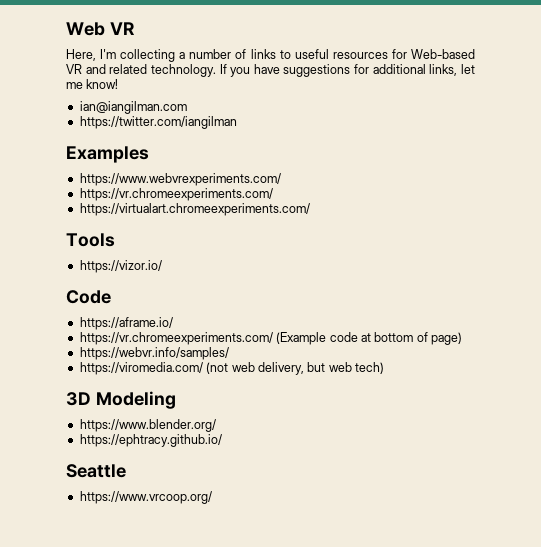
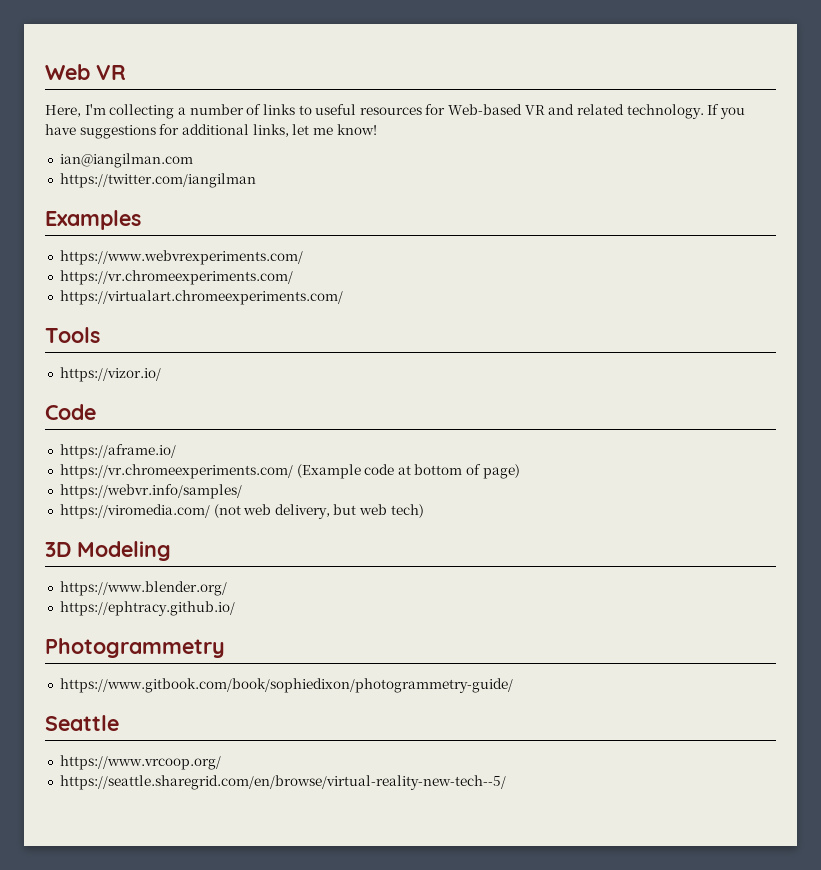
+ Photogrammetry
+ https://www.gitbook.com/book/sophiedixon/photogrammetry-guide/
+ https://seattle.sharegrid.com/en/browse/virtual-reality-new-tech--5/

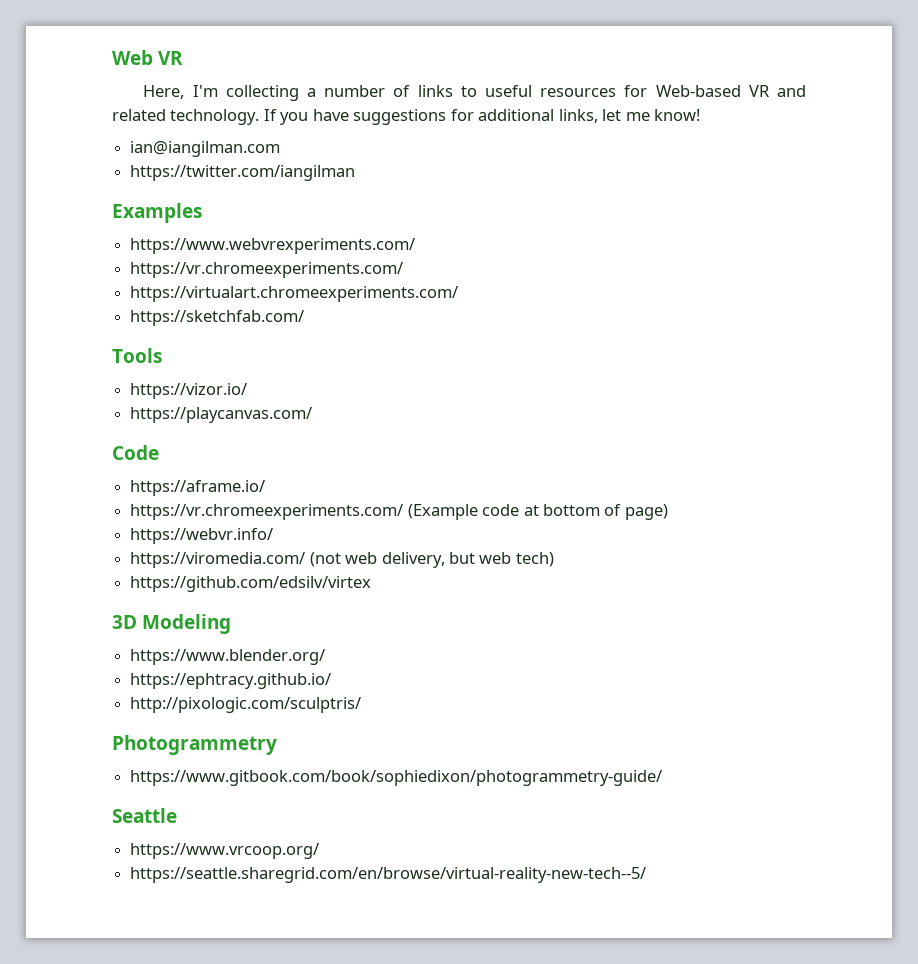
+ https://sketchfab.com/
+ https://playcanvas.com/
- https://webvr.info/samples/
+ https://webvr.info/
+ https://github.com/edsilv/virtex
+ http://pixologic.com/sculptris/

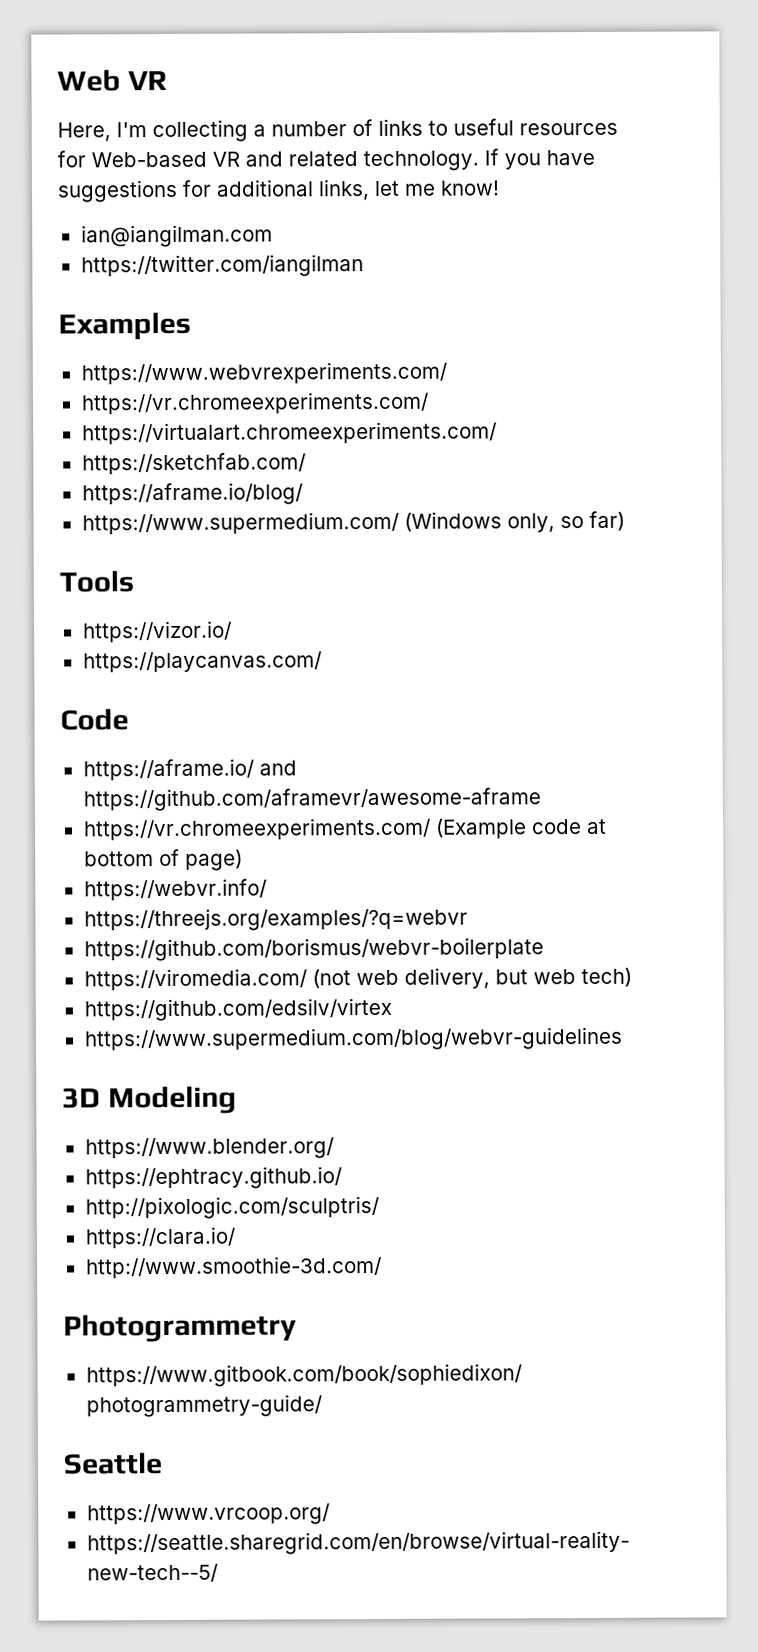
+ https://aframe.io/blog/
+ https://www.supermedium.com/ (Windows only, so far)
- https://aframe.io/
+ https://aframe.io/ and https://github.com/aframevr/awesome-aframe
+ https://threejs.org/examples/?q=webvr
+ https://github.com/borismus/webvr-boilerplate
+ https://www.supermedium.com/blog/webvr-guidelines
+ https://clara.io/
+ http://www.smoothie-3d.com/

